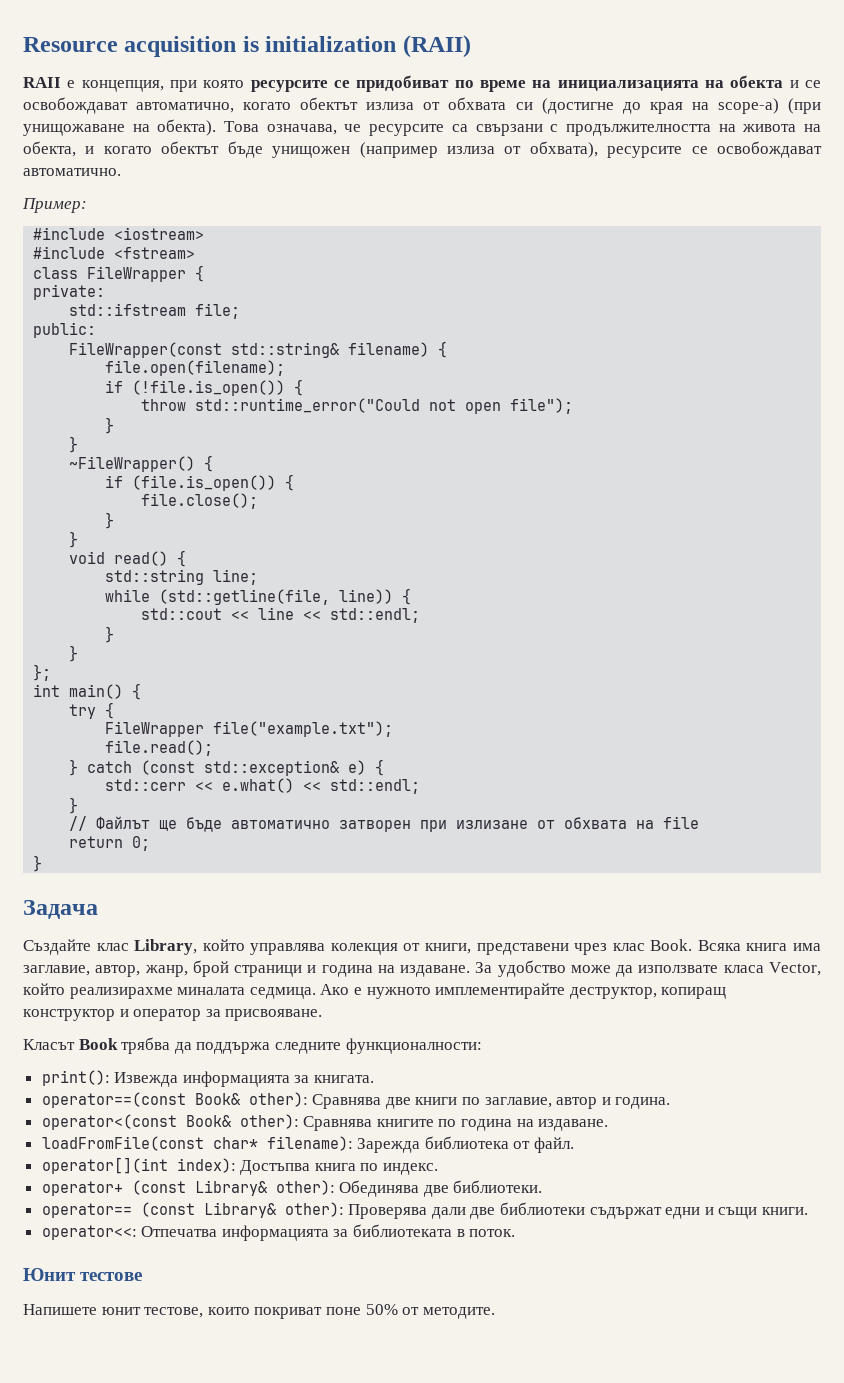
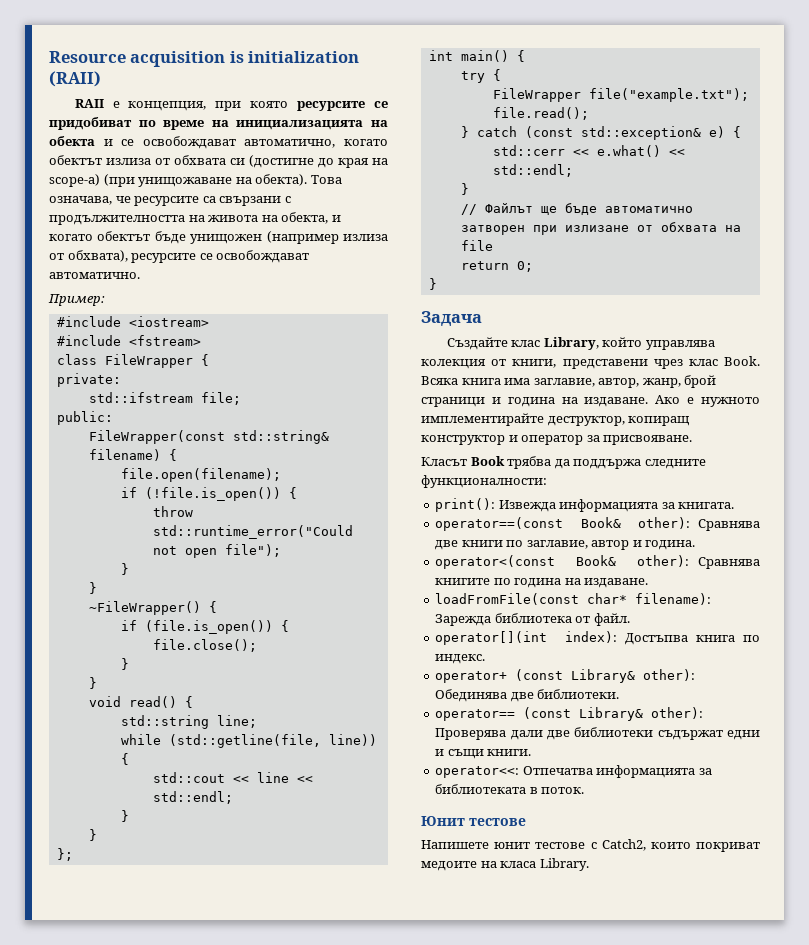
- За удобство може да използвате класа Vector, който реализирахме миналата седмица.
- Напишете юнит тестове, които покриват поне 50% от методите.
+ Напишете юнит тестове с Catch2, които покриват медоите на класа Library.

